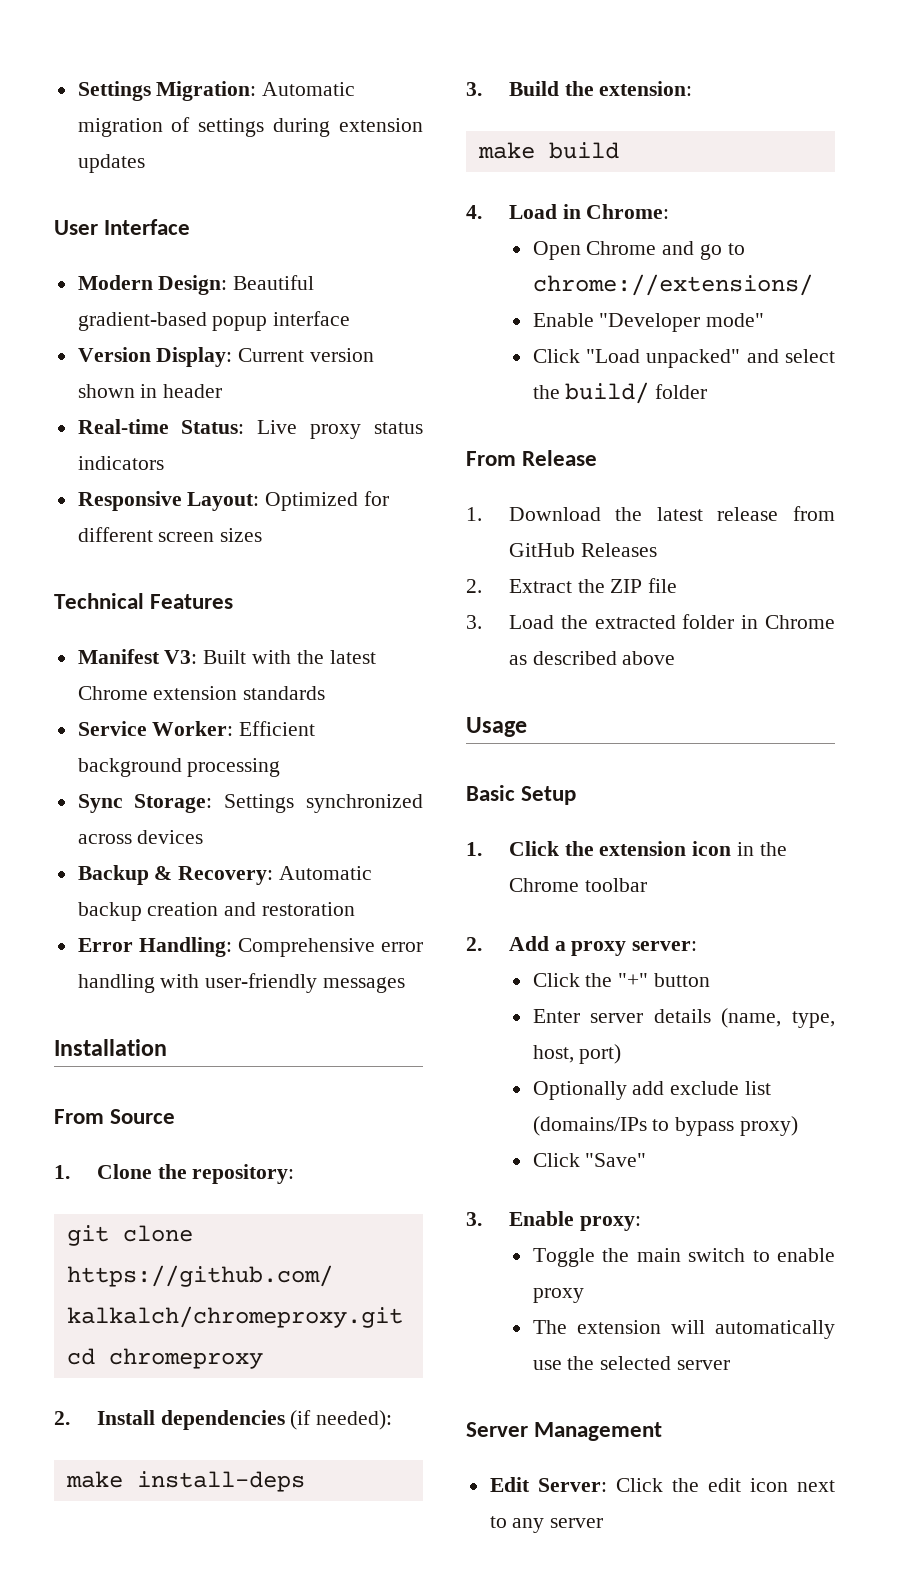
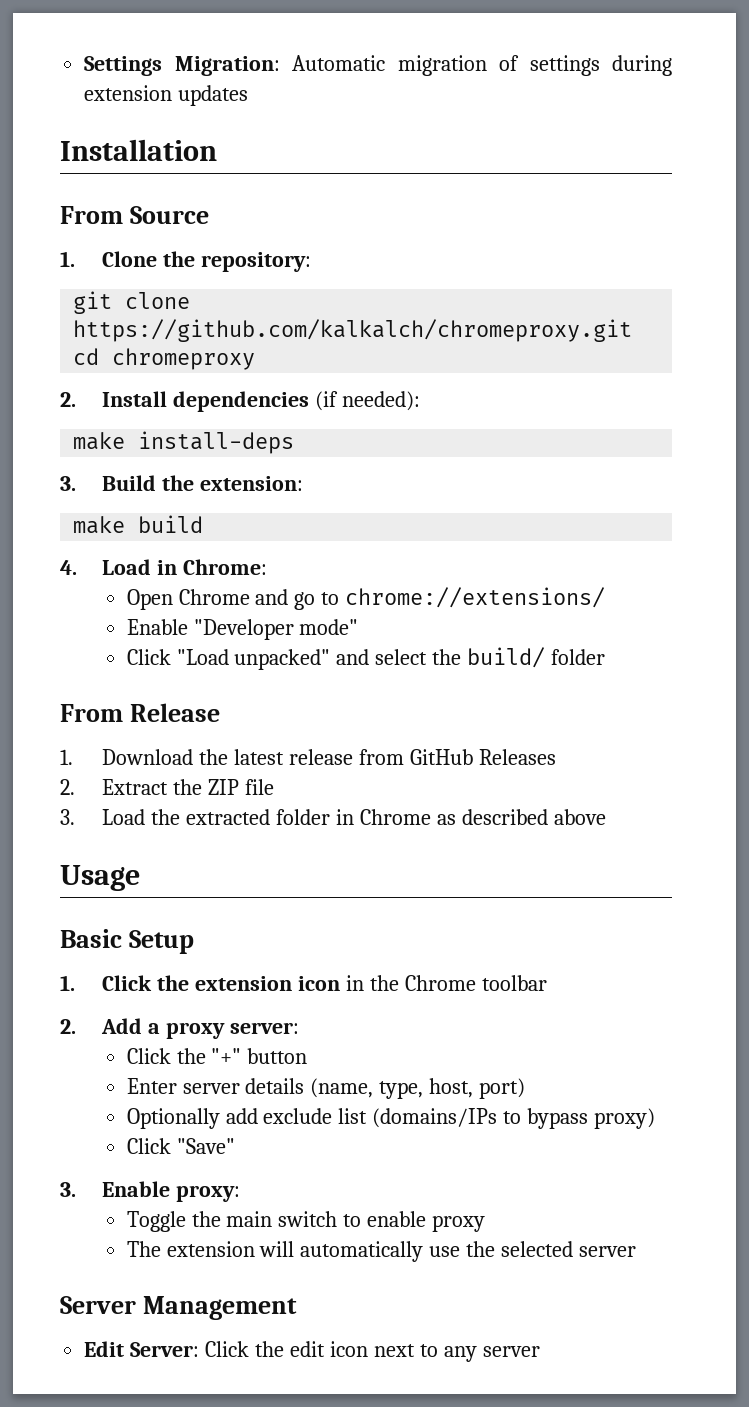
- User Interface
- Modern Design: Beautiful gradient-based popup interface
- Version Display: Current version shown in header
- Real-time Status: Live proxy status indicators
- Responsive Layout: Optimized for different screen sizes
- Technical Features
- Manifest V3: Built with the latest Chrome extension standards
- Service Worker: Efficient background processing
- Sync Storage: Settings synchronized across devices
- Backup & Recovery: Automatic backup creation and restoration
- Error Handling: Comprehensive error handling with user-friendly messages

